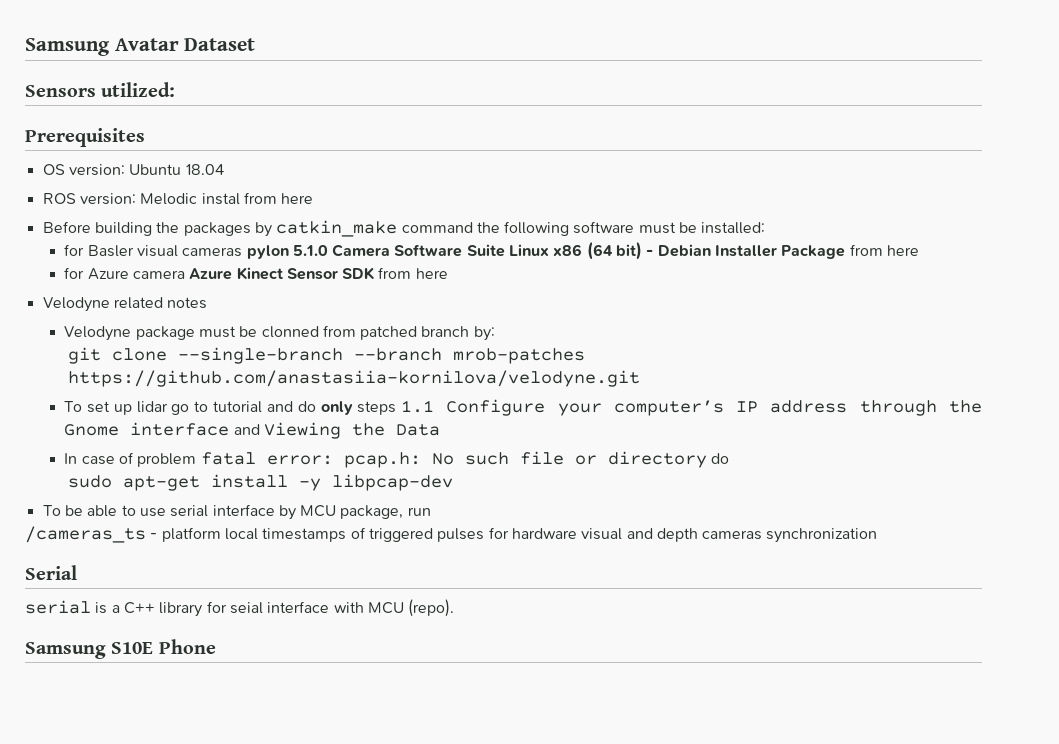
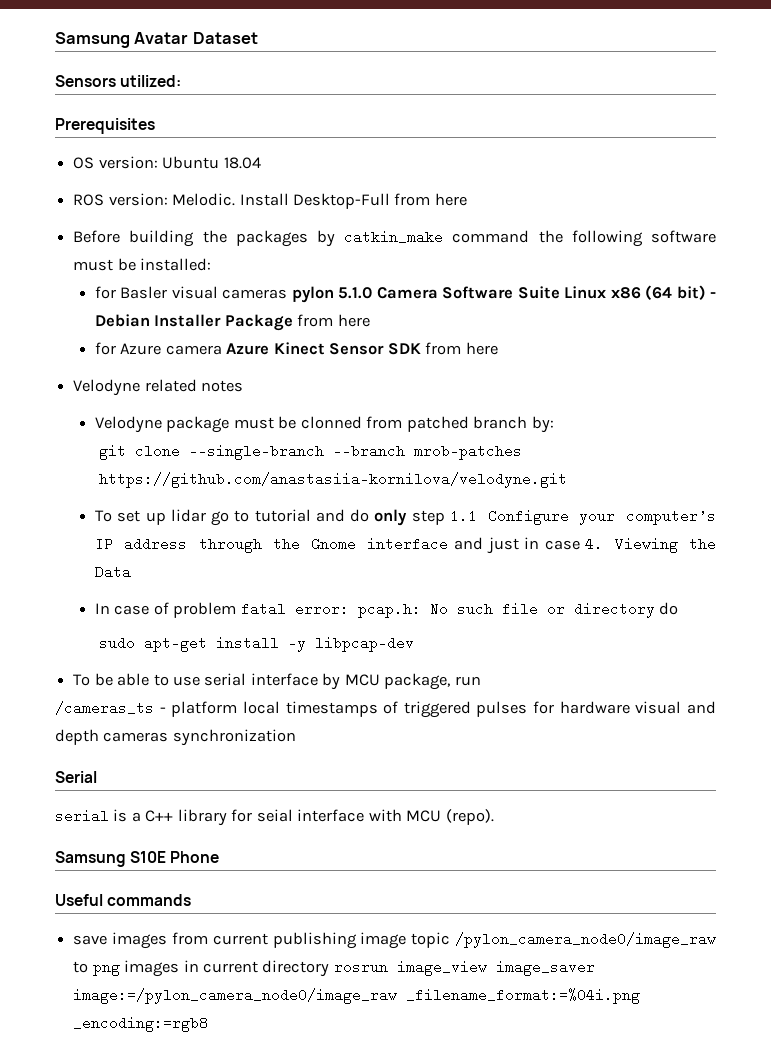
- ROS version: Melodic instal from here
+ ROS version: Melodic. Install Desktop-Full from here
- To set up lidar go to tutorial and do only steps 1.1 Configure your computer’s IP address through the Gnome interface and Viewing the Data
+ To set up lidar go to tutorial and do only step 1.1 Configure your computer’s IP address through the Gnome interface and just in case 4. Viewing the Data
+ Useful commands
+ save images from current publishing image topic /pylon_camera_node0/image_raw to png images in current directory rosrun image_view image_saver image:=/pylon_camera_node0/image_raw _filename_format:=%04i.png _encoding:=rgb8

